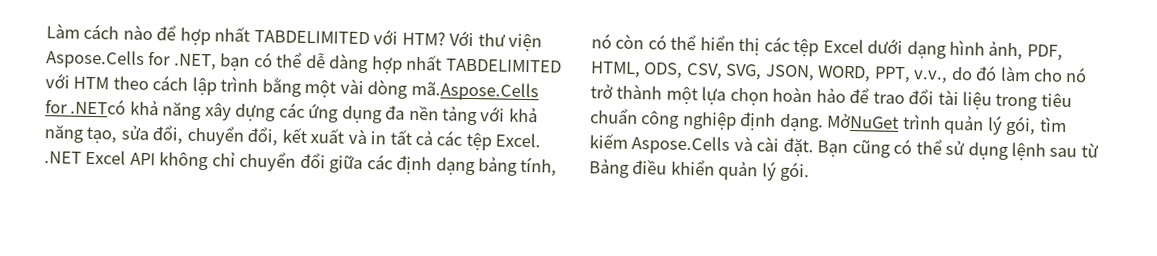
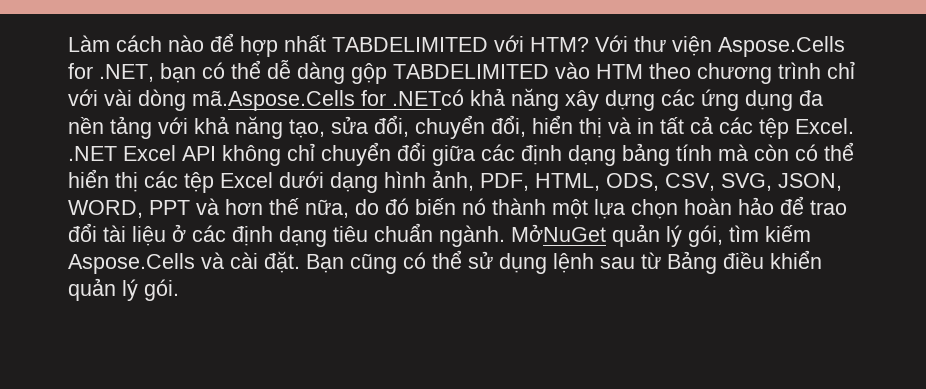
- Với thư viện Aspose.Cells for .NET, bạn có thể dễ dàng hợp nhất TABDELIMITED với HTM theo cách lập trình bằng một vài dòng mã.Aspose.Cells for .NETcó khả năng xây dựng các ứng dụng đa nền tảng với khả năng tạo, sửa đổi, chuyển đổi, kết xuất và in tất cả các tệp Excel. .NET Excel API không chỉ chuyển đổi giữa các định dạng bảng tính, nó còn có thể hiển thị các tệp Excel dưới dạng hình ảnh, PDF, HTML, ODS, CSV, SVG, JSON, WORD, PPT, v.v., do đó làm cho nó trở thành một lựa chọn hoàn hảo để trao đổi tài liệu trong tiêu chuẩn công nghiệp định dạng. MởNuGet trình quản lý gói, tìm kiếm Aspose.Cells và cài đặt.
+ Với thư viện Aspose.Cells for .NET, bạn có thể dễ dàng gộp TABDELIMITED vào HTM theo chương trình chỉ với vài dòng mã.Aspose.Cells for .NETcó khả năng xây dựng các ứng dụng đa nền tảng với khả năng tạo, sửa đổi, chuyển đổi, hiển thị và in tất cả các tệp Excel. .NET Excel API không chỉ chuyển đổi giữa các định dạng bảng tính mà còn có thể hiển thị các tệp Excel dưới dạng hình ảnh, PDF, HTML, ODS, CSV, SVG, JSON, WORD, PPT và hơn thế nữa, do đó biến nó thành một lựa chọn hoàn hảo để trao đổi tài liệu ở các định dạng tiêu chuẩn ngành. MởNuGet quản lý gói, tìm kiếm Aspose.Cells và cài đặt.

